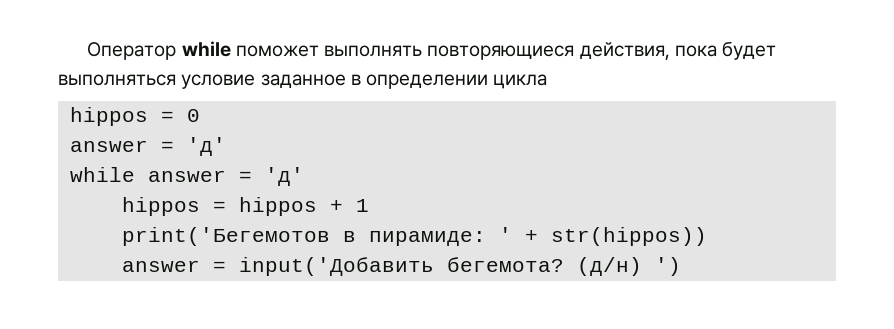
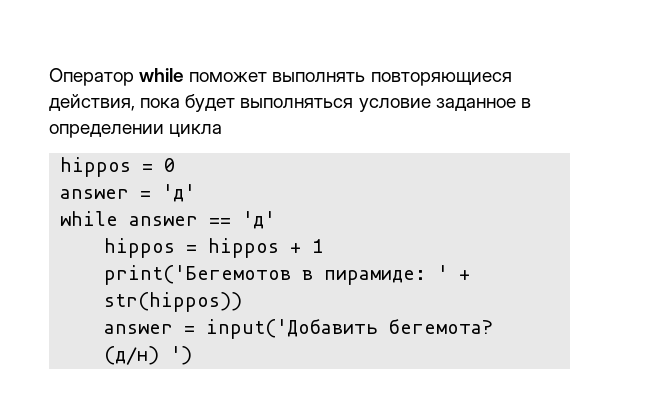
- while answer = 'д'
+ while answer == 'д'

